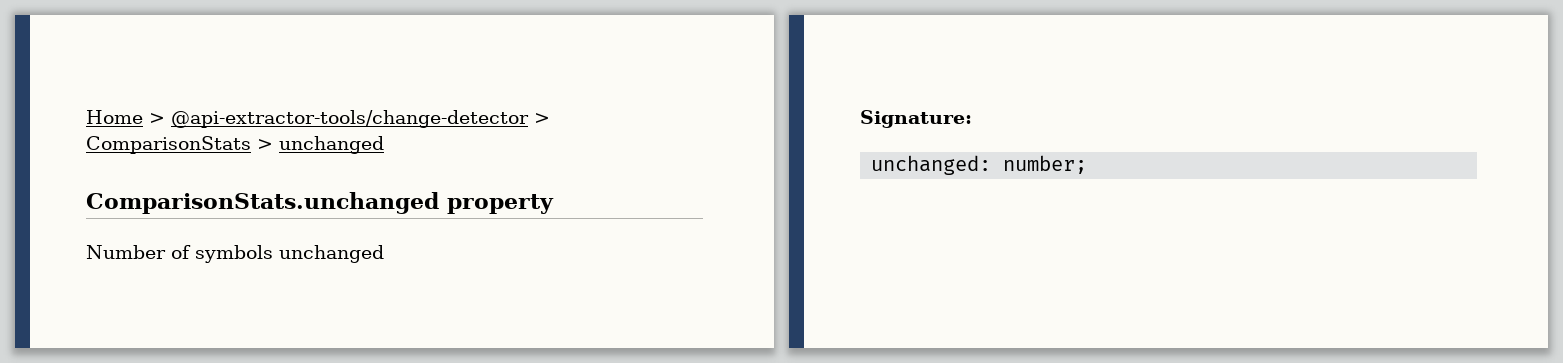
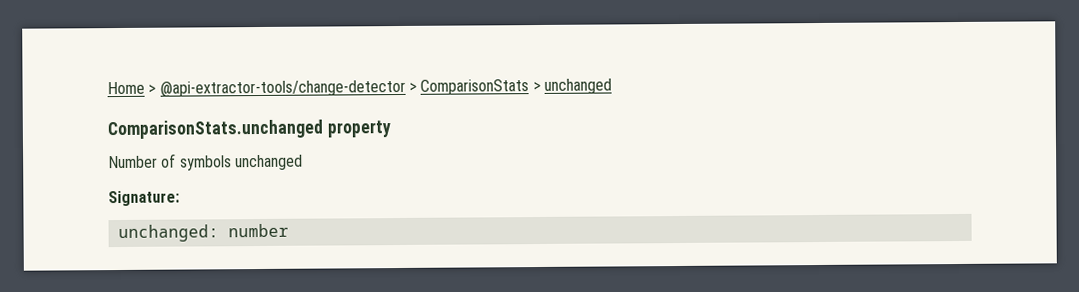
- unchanged: number;
+ unchanged: number

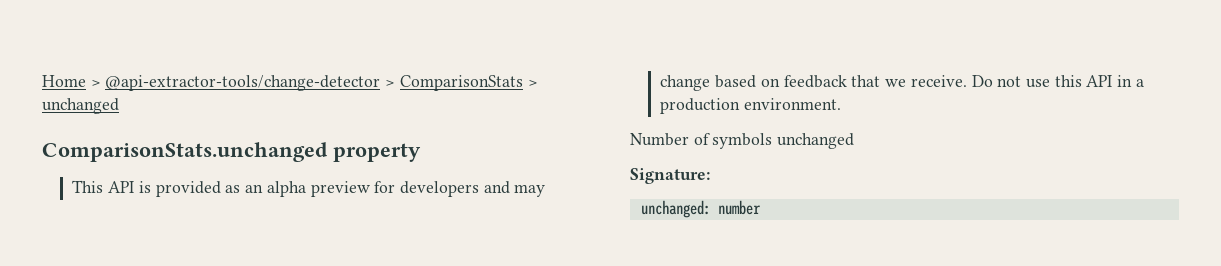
+ This API is provided as an alpha preview for developers and may change based on feedback that we receive. Do not use this API in a production environment.

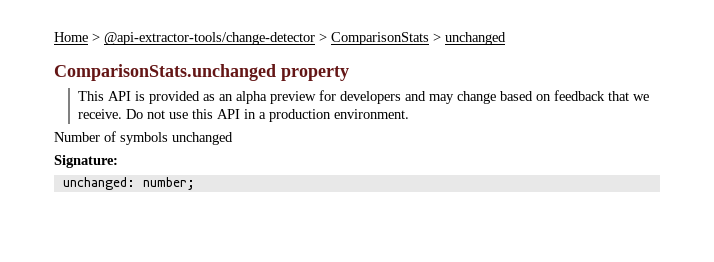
- unchanged: number
+ unchanged: number;

